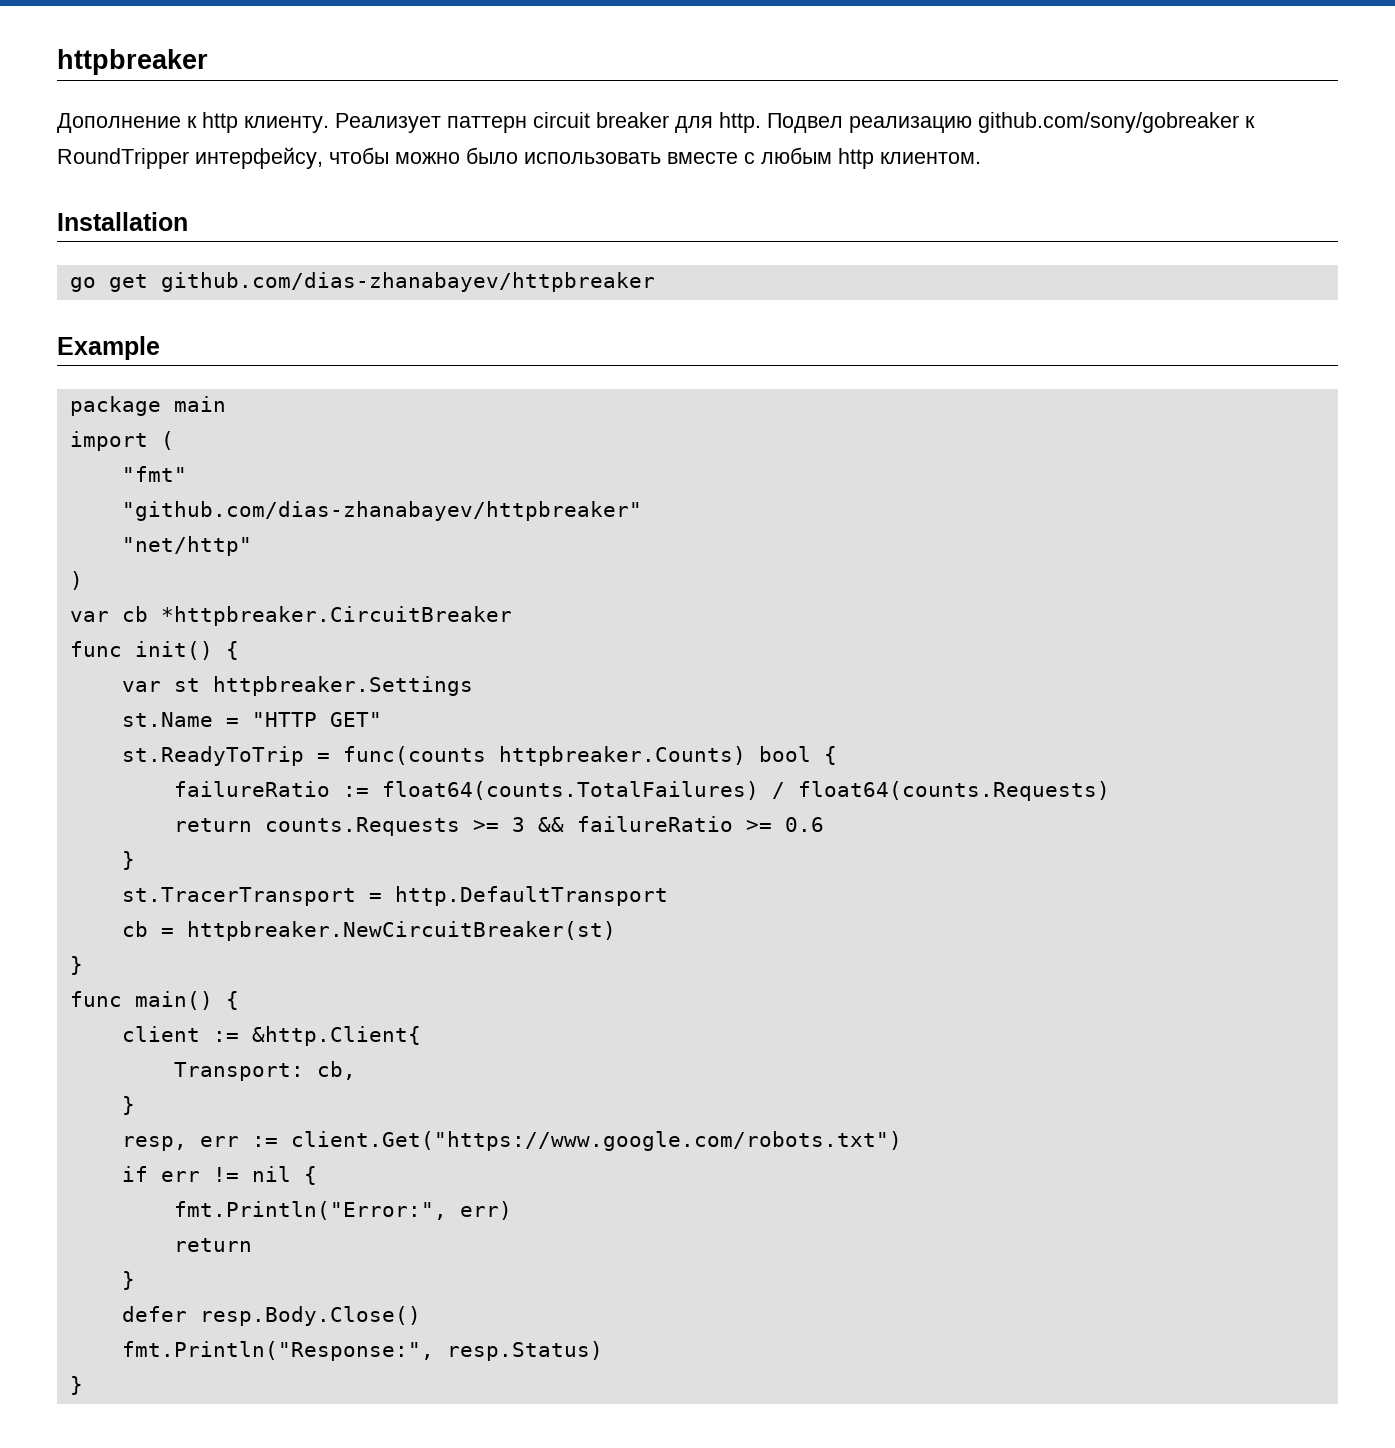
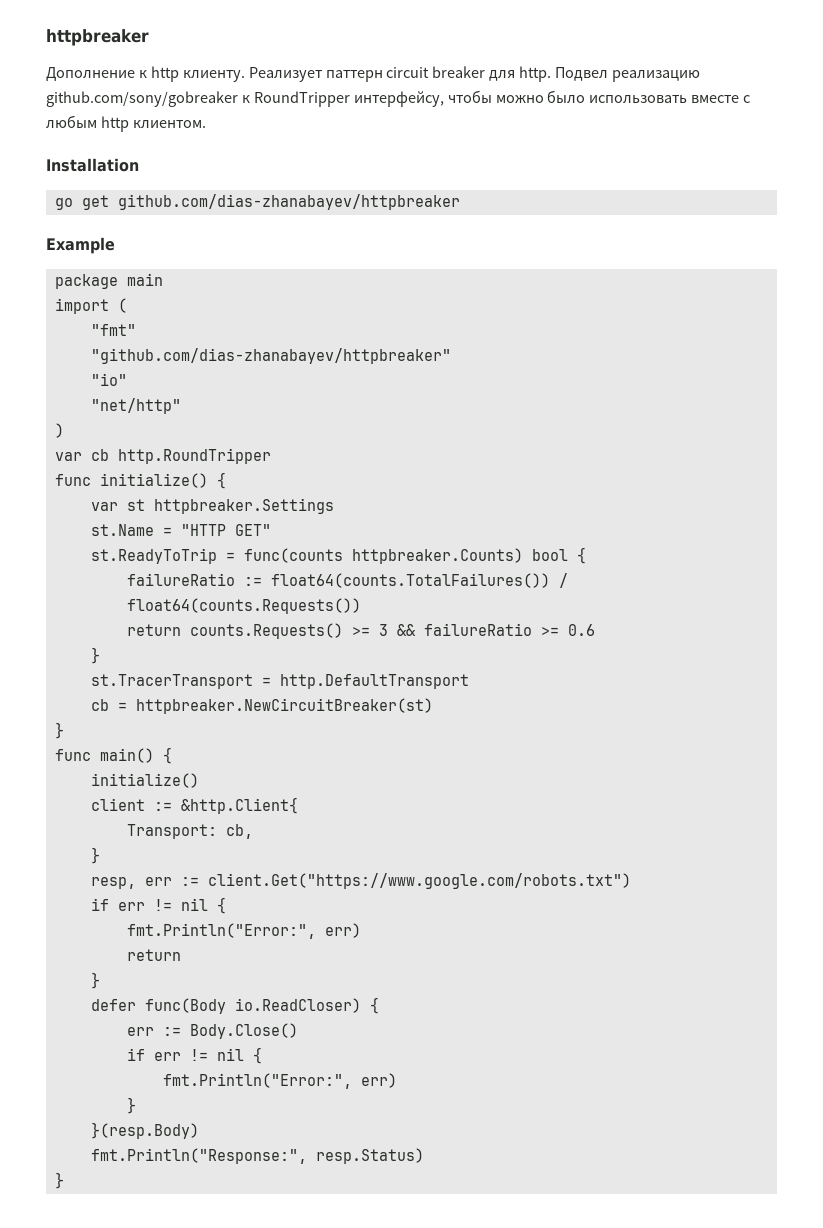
+ "io"
- var cb *httpbreaker.CircuitBreaker
- func init() {
+ var cb http.RoundTripper
+ func initialize() {
- failureRatio := float64(counts.TotalFailures) / float64(counts.Requests)
- return counts.Requests >= 3 && failureRatio >= 0.6
+ failureRatio := float64(counts.TotalFailures()) / float64(counts.Requests())
+ return counts.Requests() >= 3 && failureRatio >= 0.6
  func main() {
+ initialize()
- defer resp.Body.Close()
+ defer func(Body io.ReadCloser) {
+ err := Body.Close()
+ if err != nil {
+ fmt.Println("Error:", err)
+ }
+ }(resp.Body)

